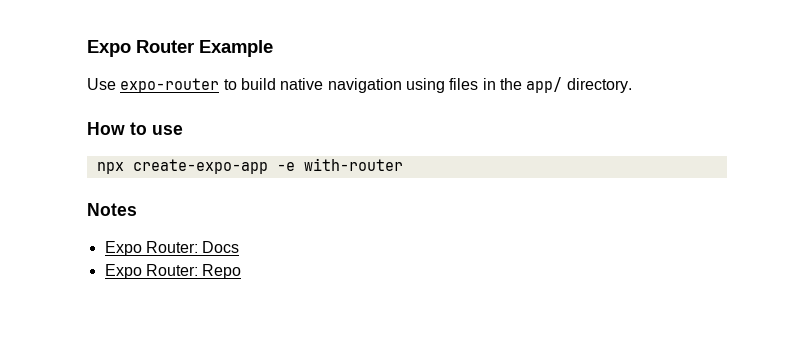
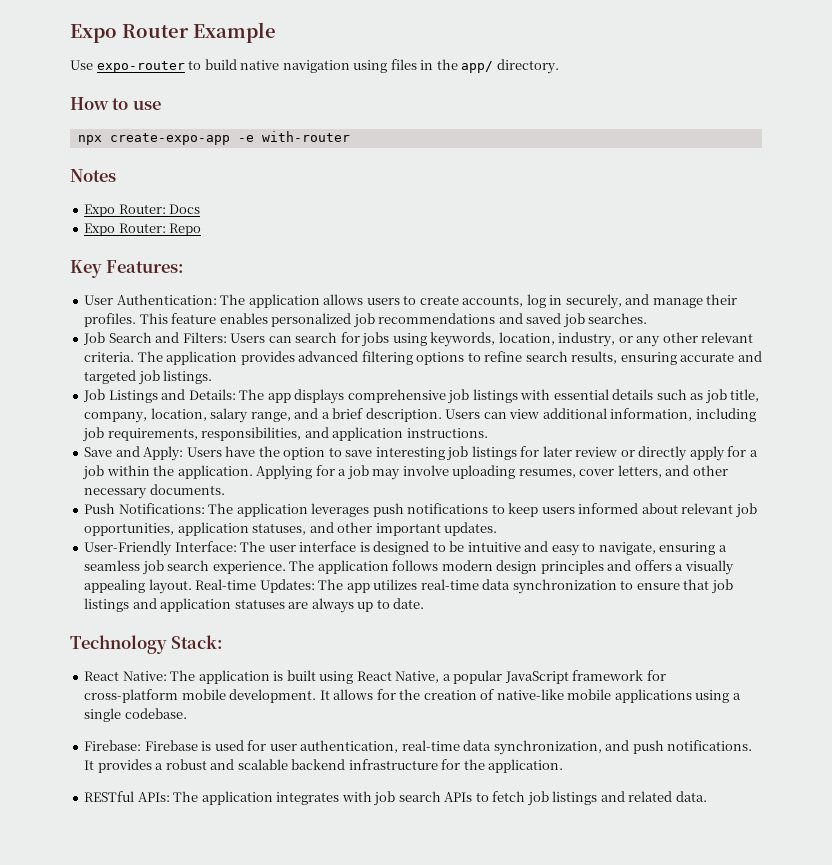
+ Key Features:
+ User Authentication: The application allows users to create accounts, log in securely, and manage their profiles. This feature enables personalized job recommendations and saved job searches.
+ Job Search and Filters: Users can search for jobs using keywords, location, industry, or any other relevant criteria. The application provides advanced filtering options to refine search results, ensuring accurate and targeted job listings.
+ Job Listings and Details: The app displays comprehensive job listings with essential details such as job title, company, location, salary range, and a brief description. Users can view additional information, including job requirements, responsibilities, and application instructions.
+ Save and Apply: Users have the option to save interesting job listings for later review or directly apply for a job within the application. Applying for a job may involve uploading resumes, cover letters, and other necessary documents.
+ Push Notifications: The application leverages push notifications to keep users informed about relevant job opportunities, application statuses, and other important updates.
+ User-Friendly Interface: The user interface is designed to be intuitive and easy to navigate, ensuring a seamless job search experience. The application follows modern design principles and offers a visually appealing layout. Real-time Updates: The app utilizes real-time data synchronization to ensure that job listings and application statuses are always up to date.
+ Technology Stack:
+ React Native: The application is built using React Native, a popular JavaScript framework for cross-platform mobile development. It allows for the creation of native-like mobile applications using a single codebase.
+ Firebase: Firebase is used for user authentication, real-time data synchronization, and push notifications. It provides a robust and scalable backend infrastructure for the application.
+ RESTful APIs: The application integrates with job search APIs to fetch job listings and related data.

